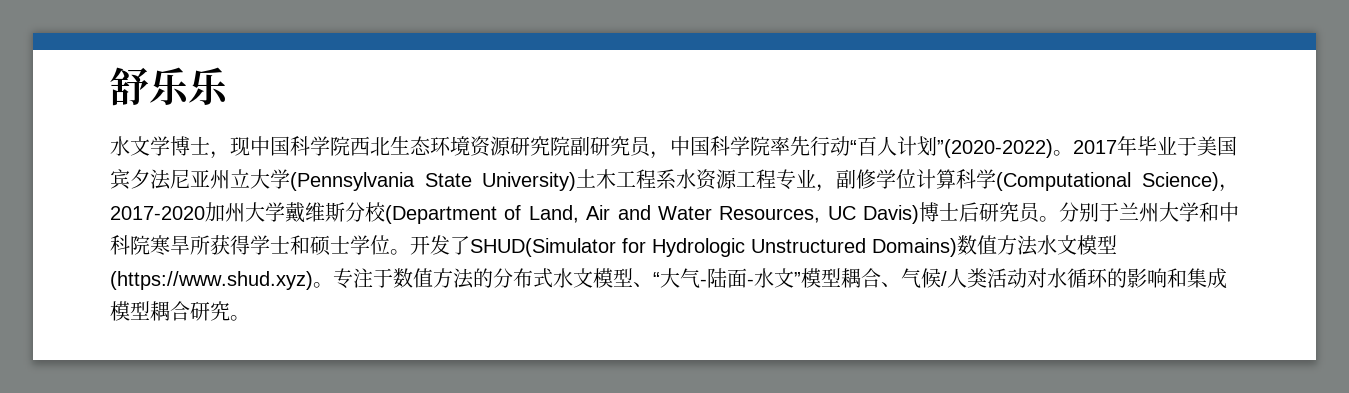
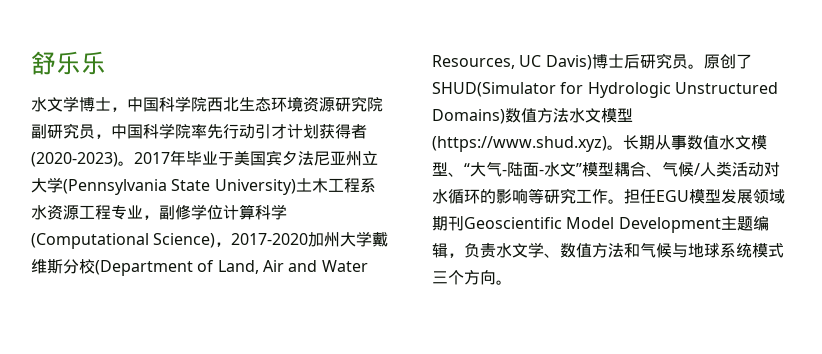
- 水文学博士，现中国科学院西北生态环境资源研究院副研究员，中国科学院率先行动“百人计划”(2020-2022)。
+ 水文学博士，中国科学院西北生态环境资源研究院副研究员，中国科学院率先行动引才计划获得者(2020-2023)。
- 分别于兰州大学和中科院寒旱所获得学士和硕士学位。开发了SHUD(Simulator for Hydrologic Unstructured Domains)数值方法水文模型(https://www.shud.xyz)。
+ 原创了SHUD(Simulator for Hydrologic Unstructured Domains)数值方法水文模型(https://www.shud.xyz)。
- 专注于数值方法的分布式水文模型、“大气-陆面-水文”模型耦合、气候/人类活动对水循环的影响和集成模型耦合研究。
+ 长期从事数值水文模型、“大气-陆面-水文”模型耦合、气候/人类活动对水循环的影响等研究工作。担任EGU模型发展领域期刊Geoscientific Model Development主题编辑，负责水文学、数值方法和气候与地球系统模式三个方向。

